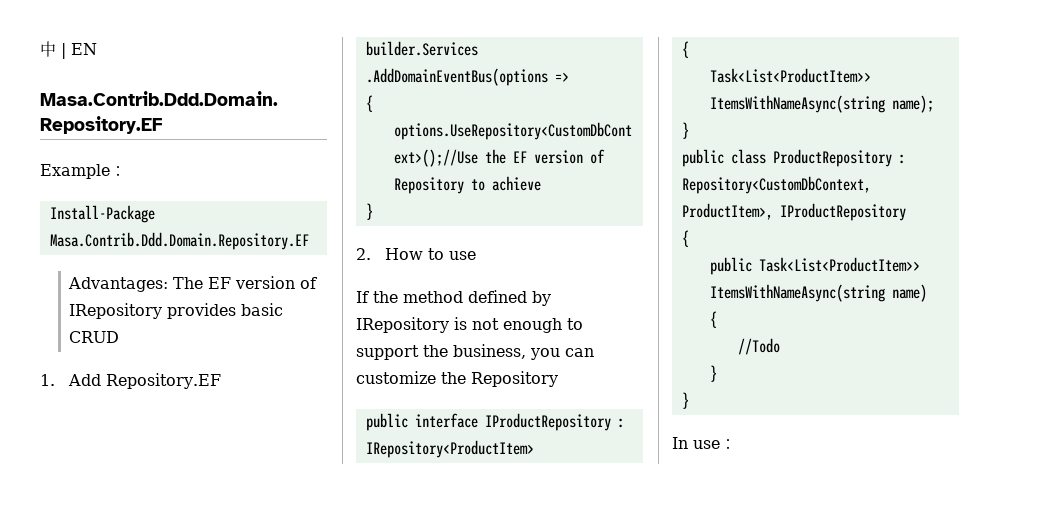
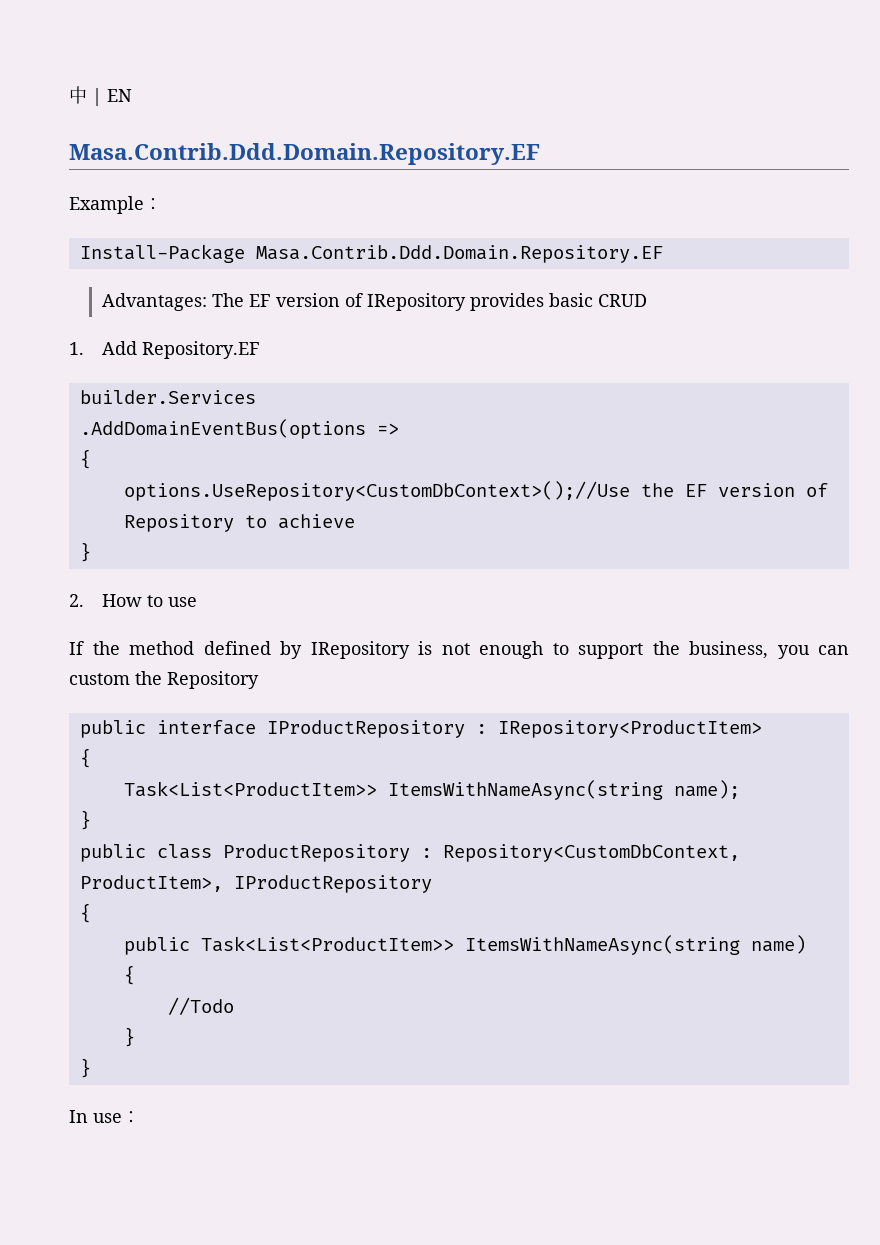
- If the method defined by IRepository is not enough to support the business, you can customize the Repository
+ If the method defined by IRepository is not enough to support the business, you can custom the Repository

